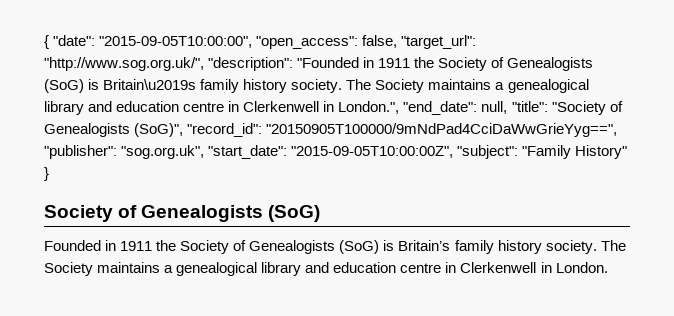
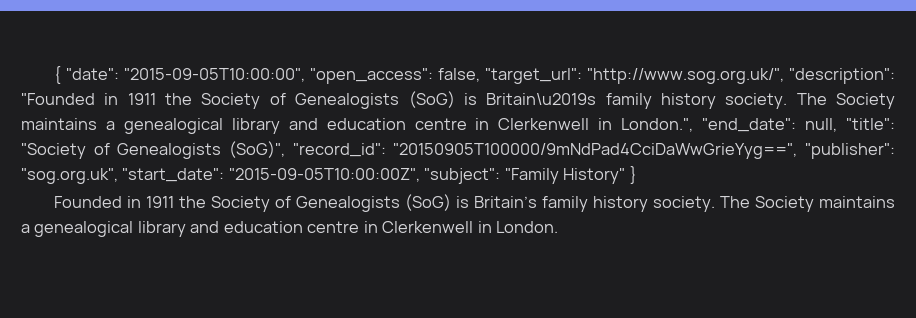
  The Society maintains a genealogical library and education centre in Clerkenwell in London.", "end_date": null, "title": "Society of Genealogists (SoG)", "record_id": "20150905T100000/9mNdPad4CciDaWwGrieYyg==", "publisher": "sog.org.uk", "start_date": "2015-09-05T10:00:00Z", "subject": "Family History" }
- Society of Genealogists (SoG)

